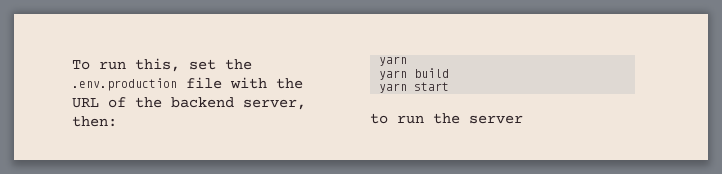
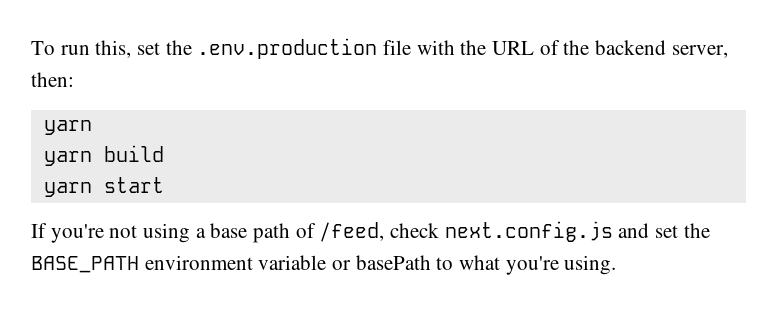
- to run the server
+ If you're not using a base path of /feed, check next.config.js and set the BASE_PATH environment variable or basePath to what you're using.

